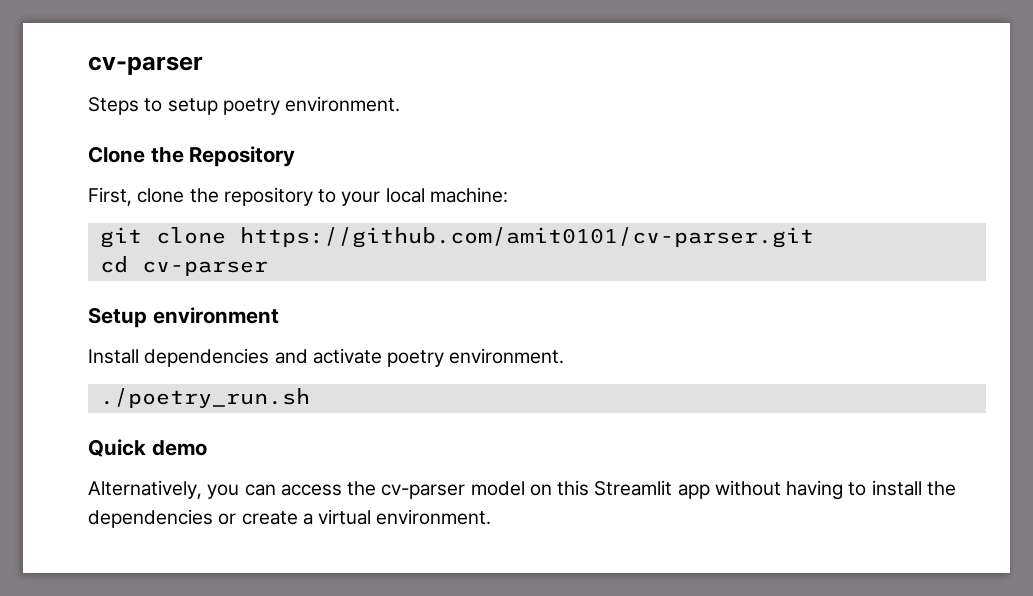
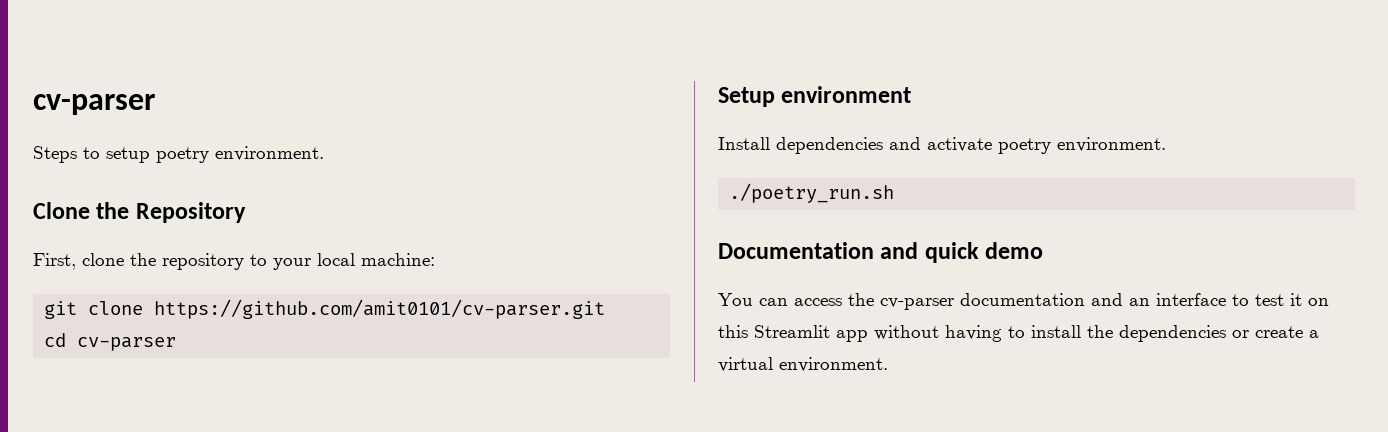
- Quick demo
+ Documentation and quick demo
- Alternatively, you can access the cv-parser model on this Streamlit app without having to install the dependencies or create a virtual environment.
+ You can access the cv-parser documentation and an interface to test it on this Streamlit app without having to install the dependencies or create a virtual environment.

